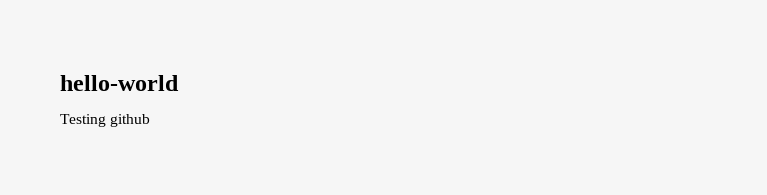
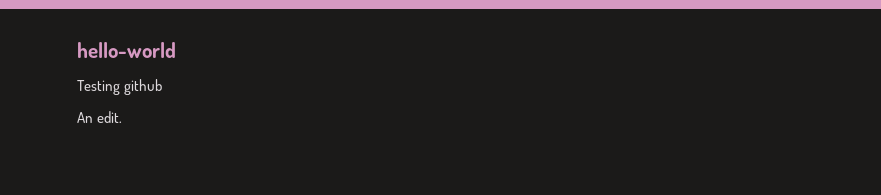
+ An edit.

